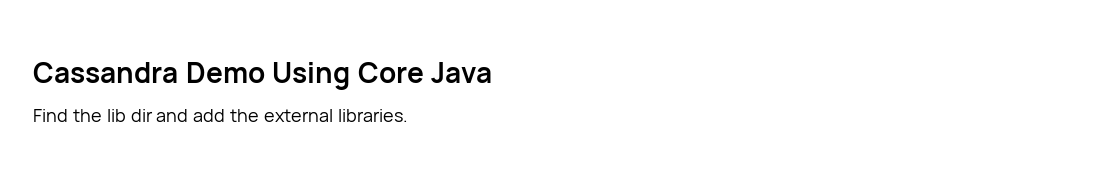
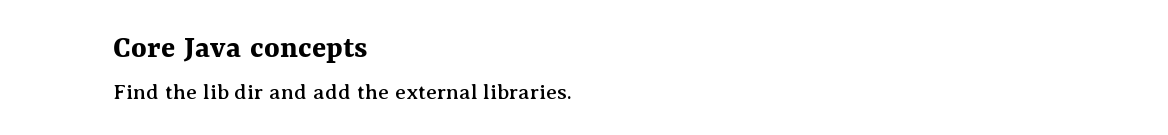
- Cassandra Demo Using Core Java
+ Core Java concepts

